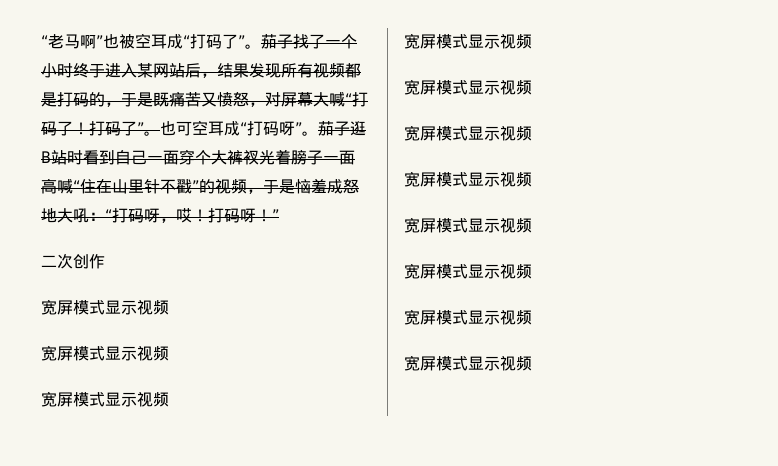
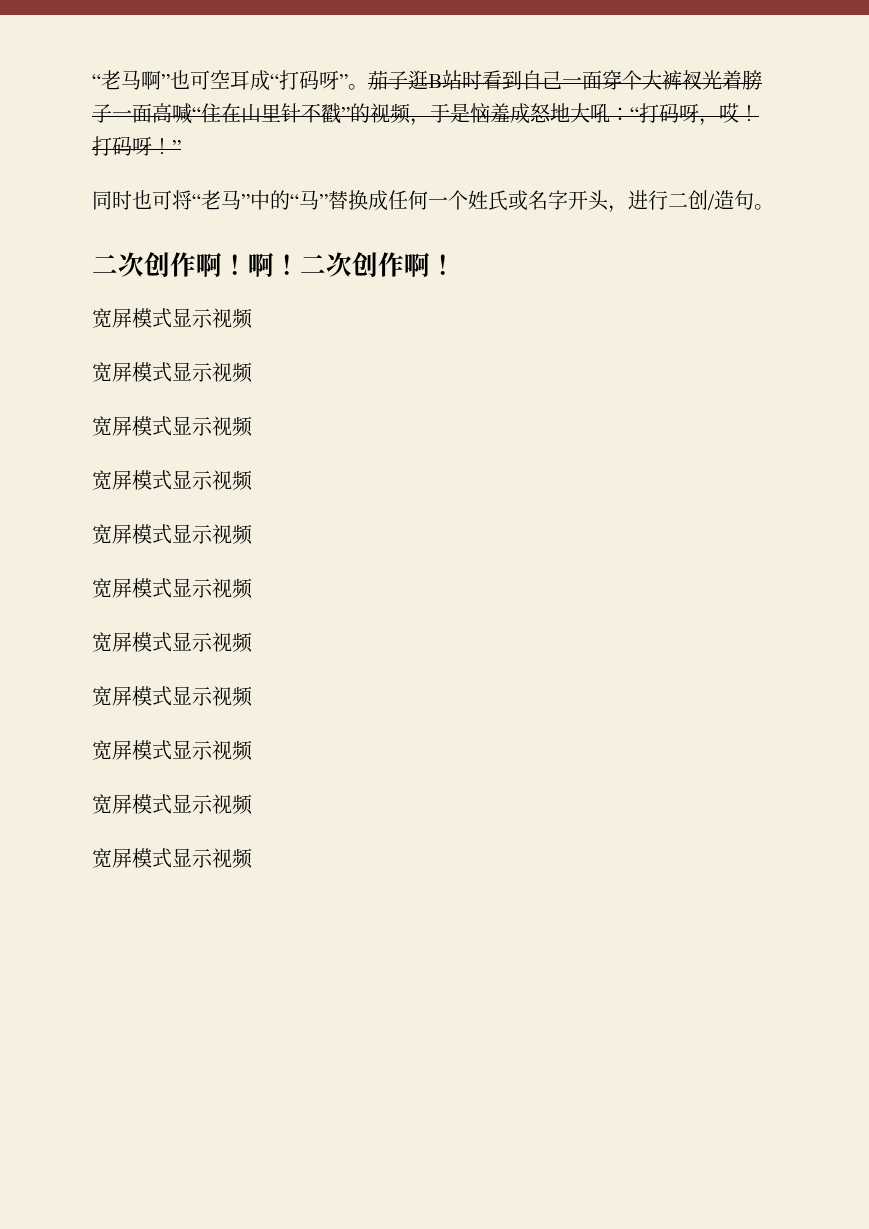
- “老马啊”也被空耳成“打码了”。茄子找了一个小时终于进入某网站后，结果发现所有视频都是打码的，于是既痛苦又愤怒，对屏幕大喊“打码了！打码了”。也可空耳成“打码呀”。
+ “老马啊”也可空耳成“打码呀”。
- 二次创作
+ 同时也可将“老马”中的“马”替换成任何一个姓氏或名字开头，进行二创/造句。
+ 二次创作啊！啊！二次创作啊！

